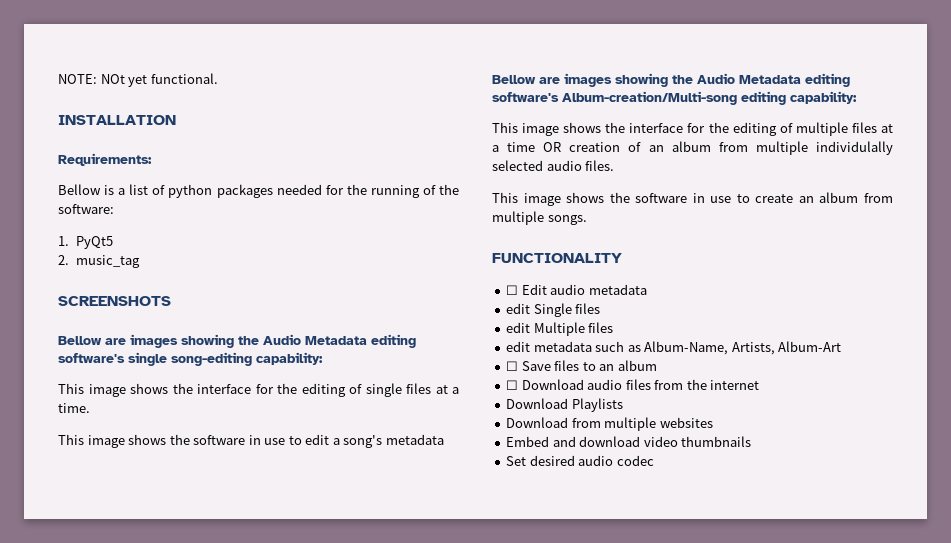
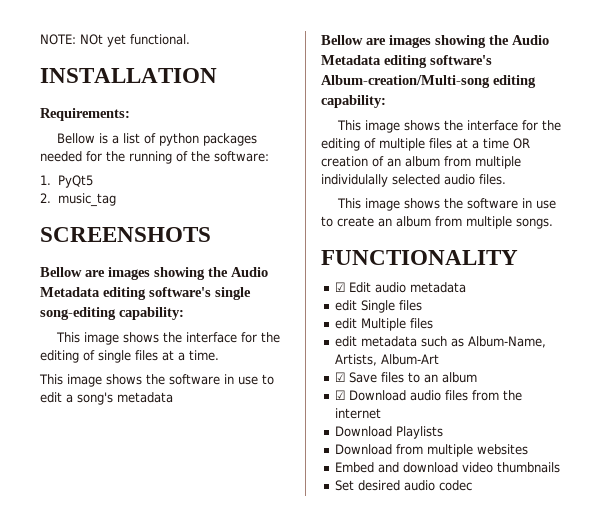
- ☐ Edit audio metadata
+ ☑ Edit audio metadata
- ☐ Save files to an album
+ ☑ Save files to an album
- ☐ Download audio files from the internet
+ ☑ Download audio files from the internet

